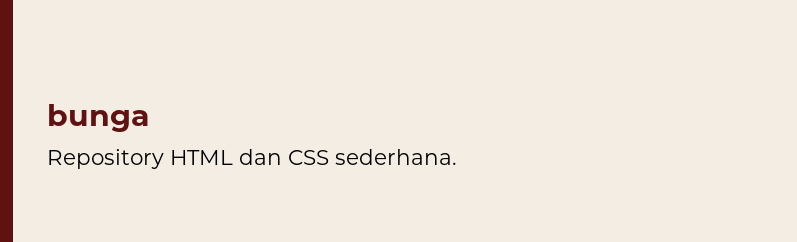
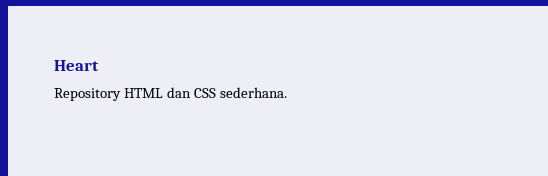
- bunga
+ Heart

